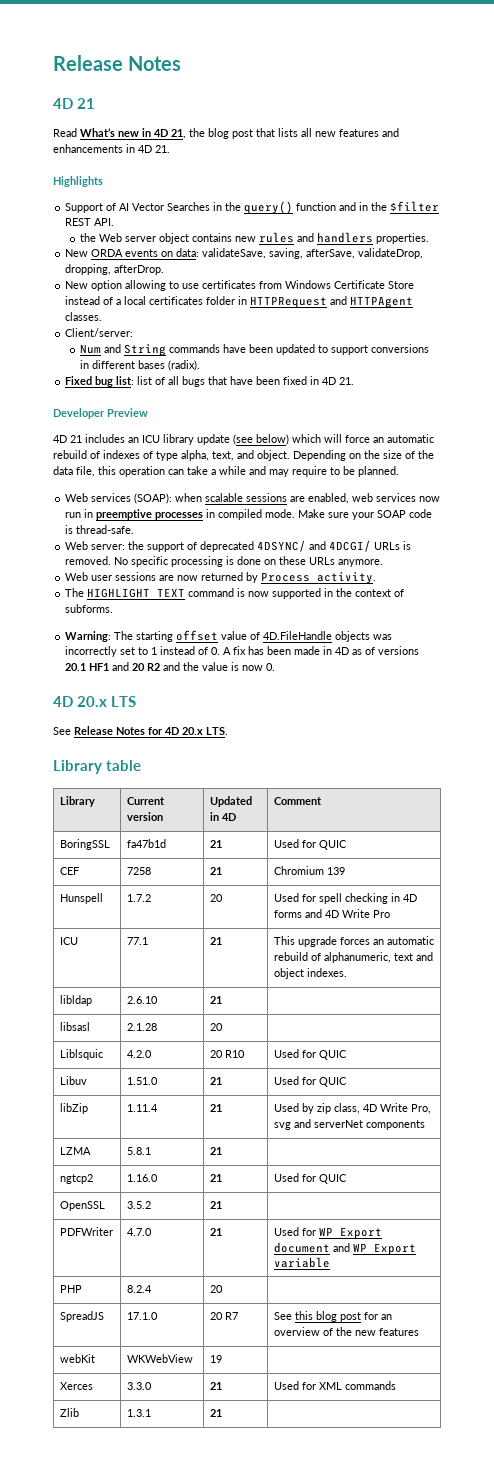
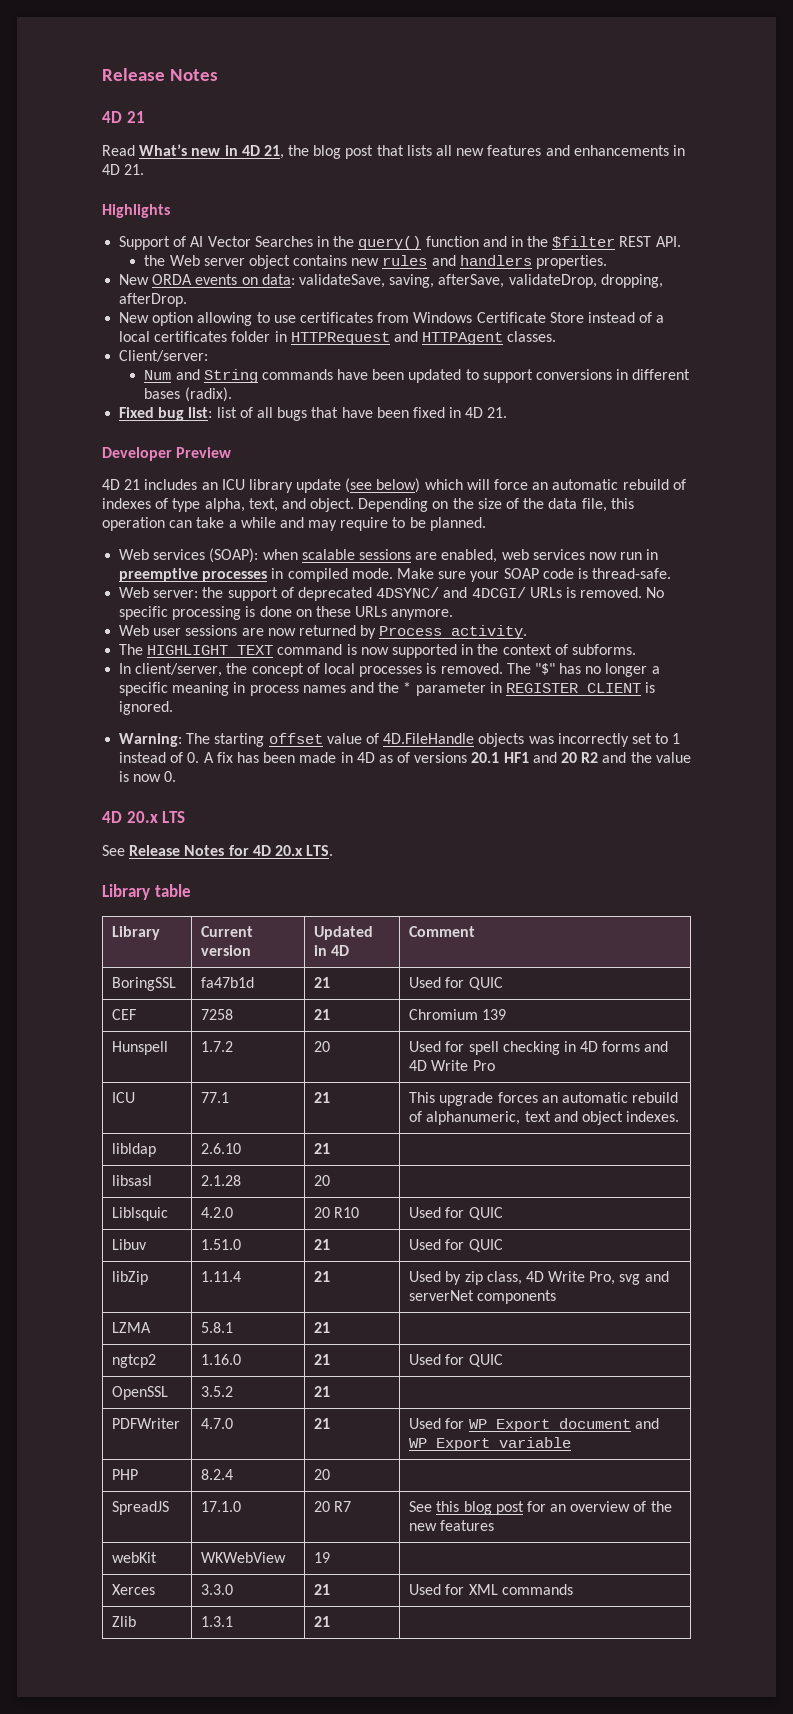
+ In client/server, the concept of local processes is removed. The "$" has no longer a specific meaning in process names and the * parameter in REGISTER CLIENT is ignored.

